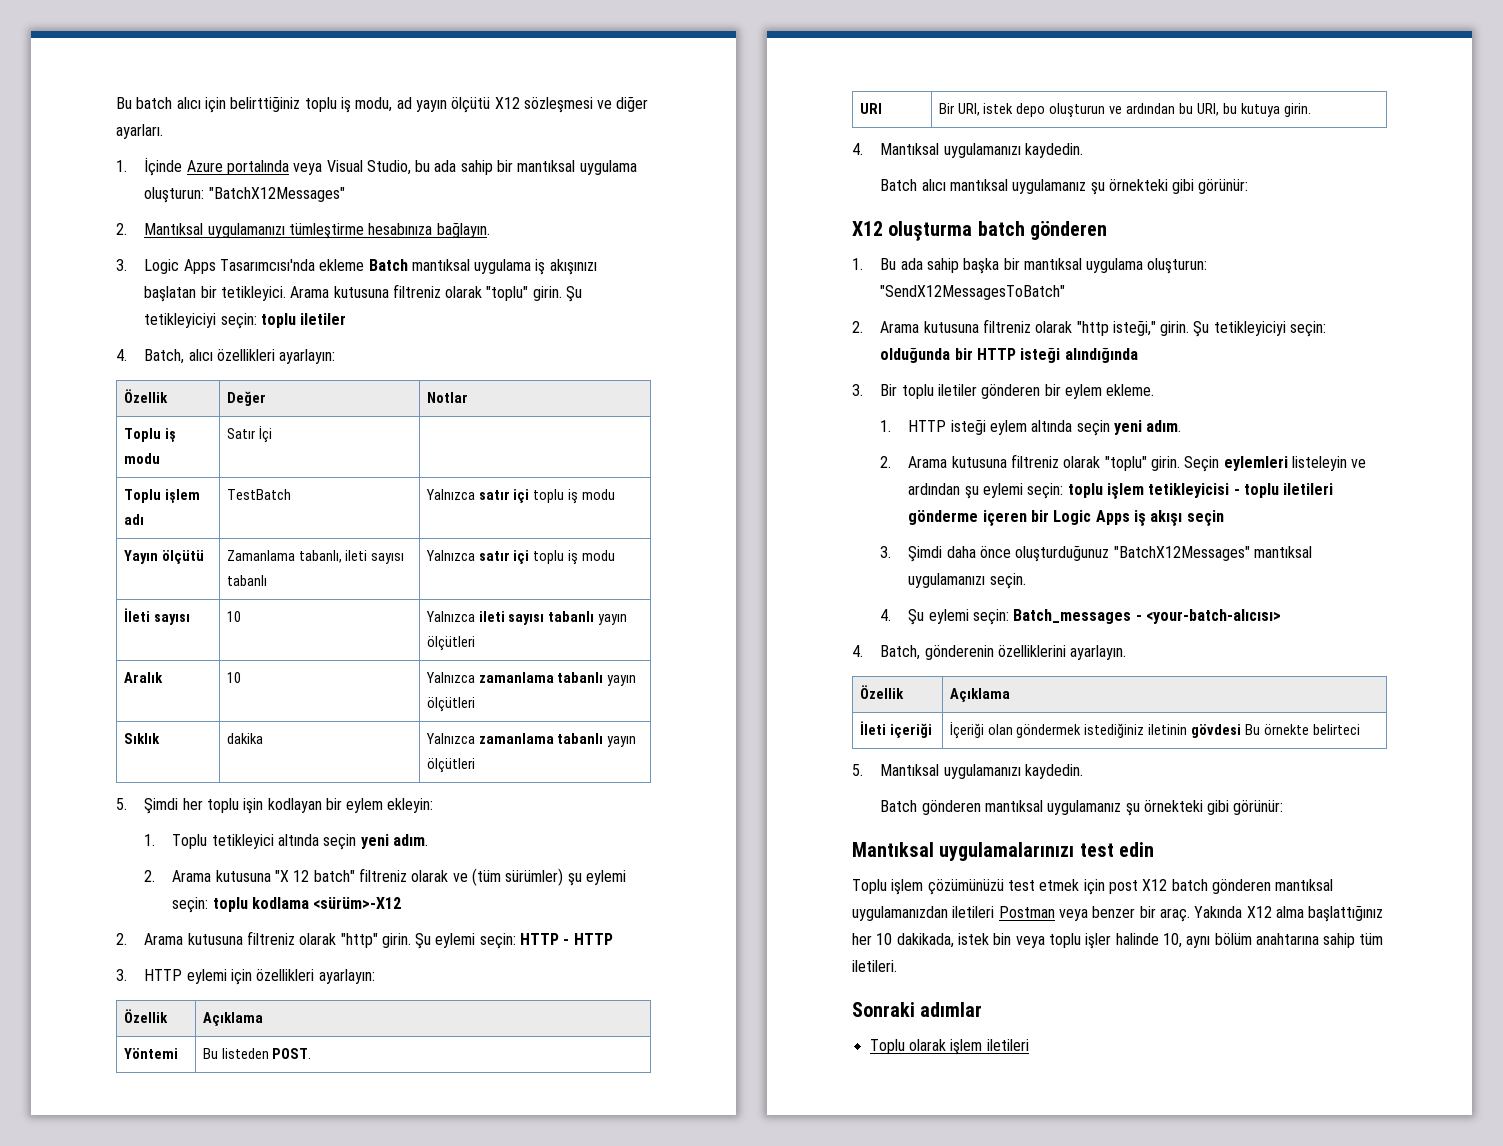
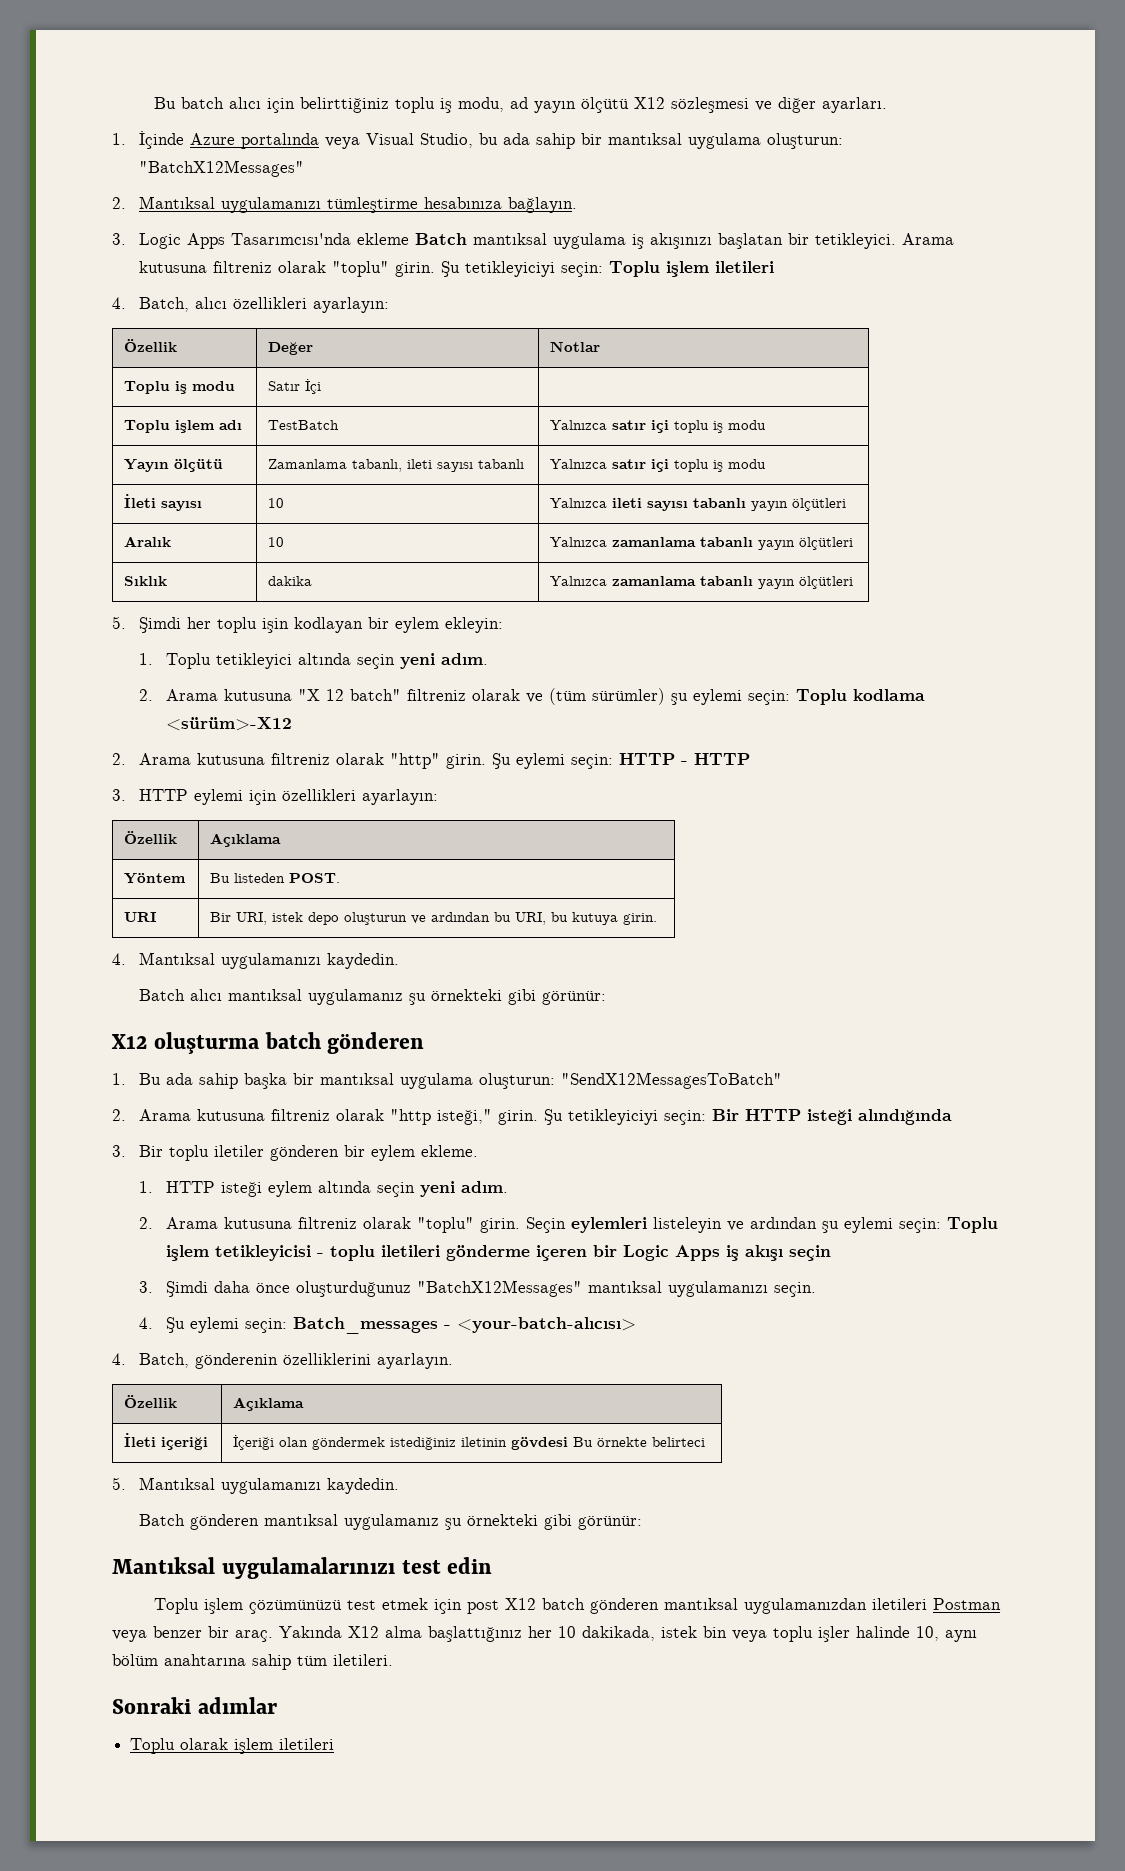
- Şu tetikleyiciyi seçin: toplu iletiler
+ Şu tetikleyiciyi seçin: Toplu işlem iletileri
- 2. Arama kutusuna "X 12 batch" filtreniz olarak ve (tüm sürümler) şu eylemi seçin: toplu kodlama <sürüm>-X12
+ 2. Arama kutusuna "X 12 batch" filtreniz olarak ve (tüm sürümler) şu eylemi seçin: Toplu kodlama <sürüm>-X12
- Yöntemi | Bu listeden POST.
+ Yöntem | Bu listeden POST.
- Şu tetikleyiciyi seçin: olduğunda bir HTTP isteği alındığında
+ Şu tetikleyiciyi seçin: Bir HTTP isteği alındığında
- Seçin eylemleri listeleyin ve ardından şu eylemi seçin: toplu işlem tetikleyicisi - toplu iletileri gönderme içeren bir Logic Apps iş akışı seçin
+ Seçin eylemleri listeleyin ve ardından şu eylemi seçin: Toplu işlem tetikleyicisi - toplu iletileri gönderme içeren bir Logic Apps iş akışı seçin

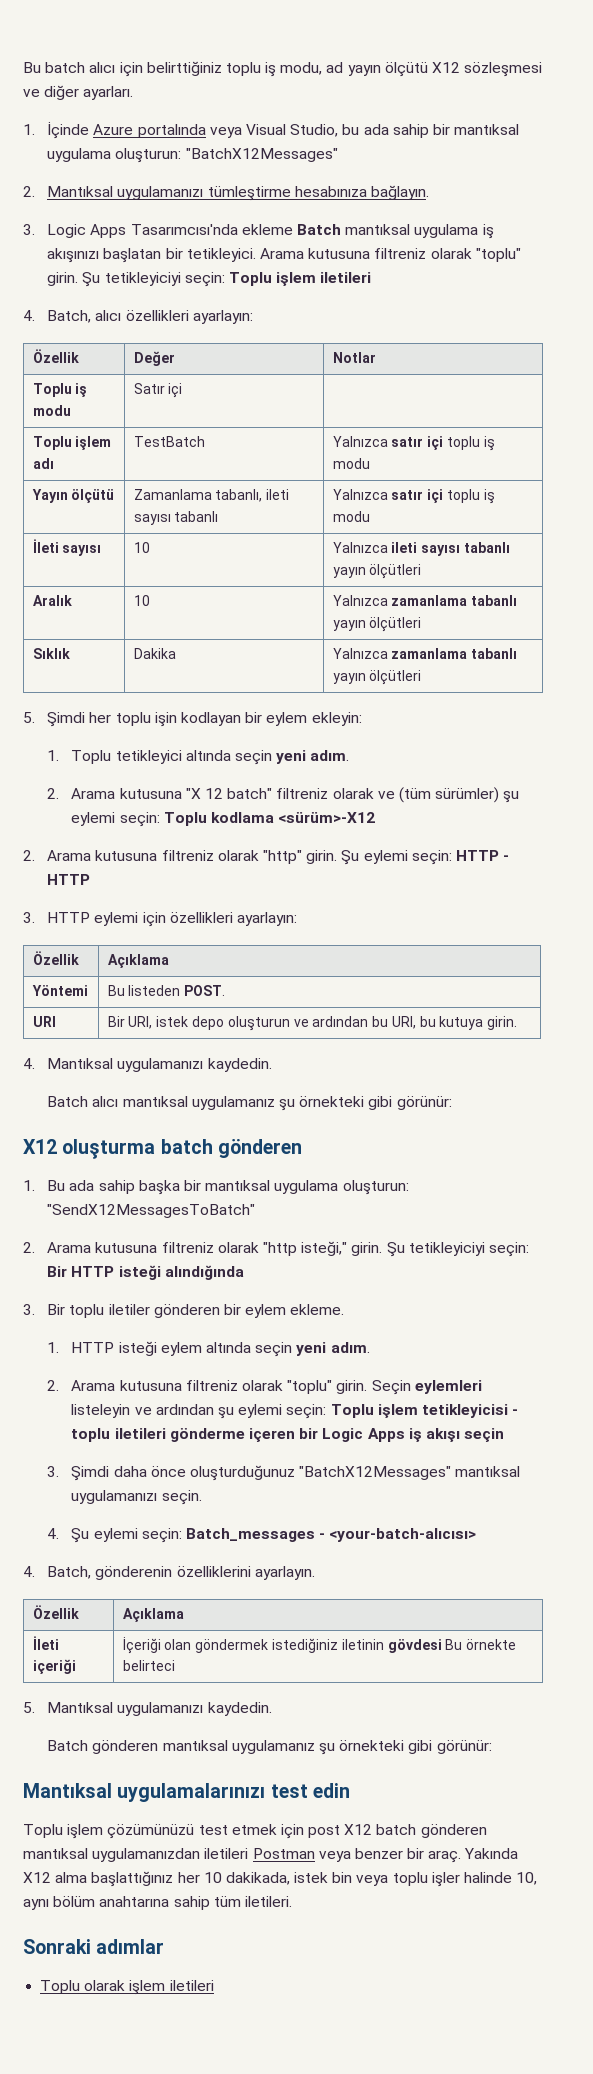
- Toplu iş modu | Satır İçi |
+ Toplu iş modu | Satır içi |
- Sıklık | dakika | Yalnızca zamanlama tabanlı yayın ölçütleri
+ Sıklık | Dakika | Yalnızca zamanlama tabanlı yayın ölçütleri
- Yöntem | Bu listeden POST.
+ Yöntemi | Bu listeden POST.

